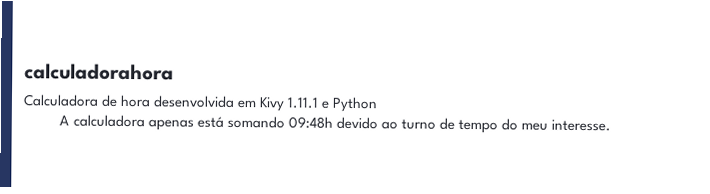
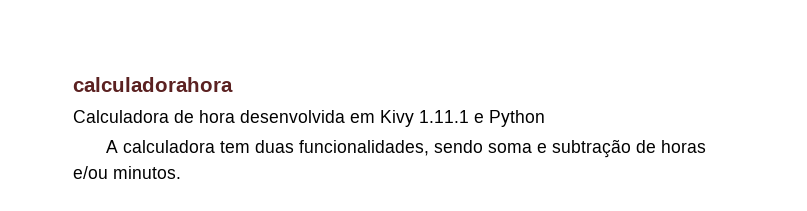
- A calculadora apenas está somando 09:48h devido ao turno de tempo do meu interesse.
+ A calculadora tem duas funcionalidades, sendo soma e subtração de horas e/ou minutos.

